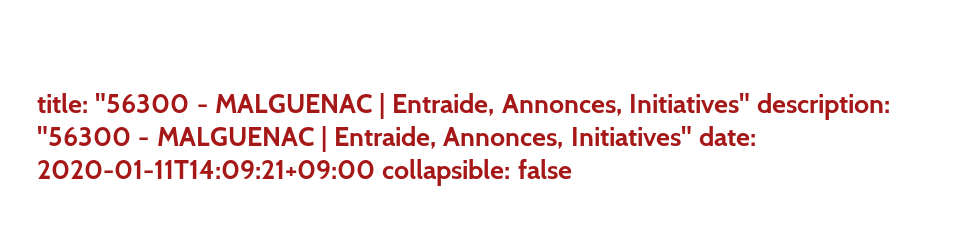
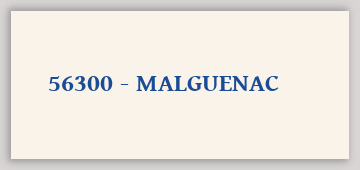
- title: "56300 - MALGUENAC | Entraide, Annonces, Initiatives" description: "56300 - MALGUENAC | Entraide, Annonces, Initiatives" date: 2020-01-11T14:09:21+09:00 collapsible: false
+ 56300 - MALGUENAC

